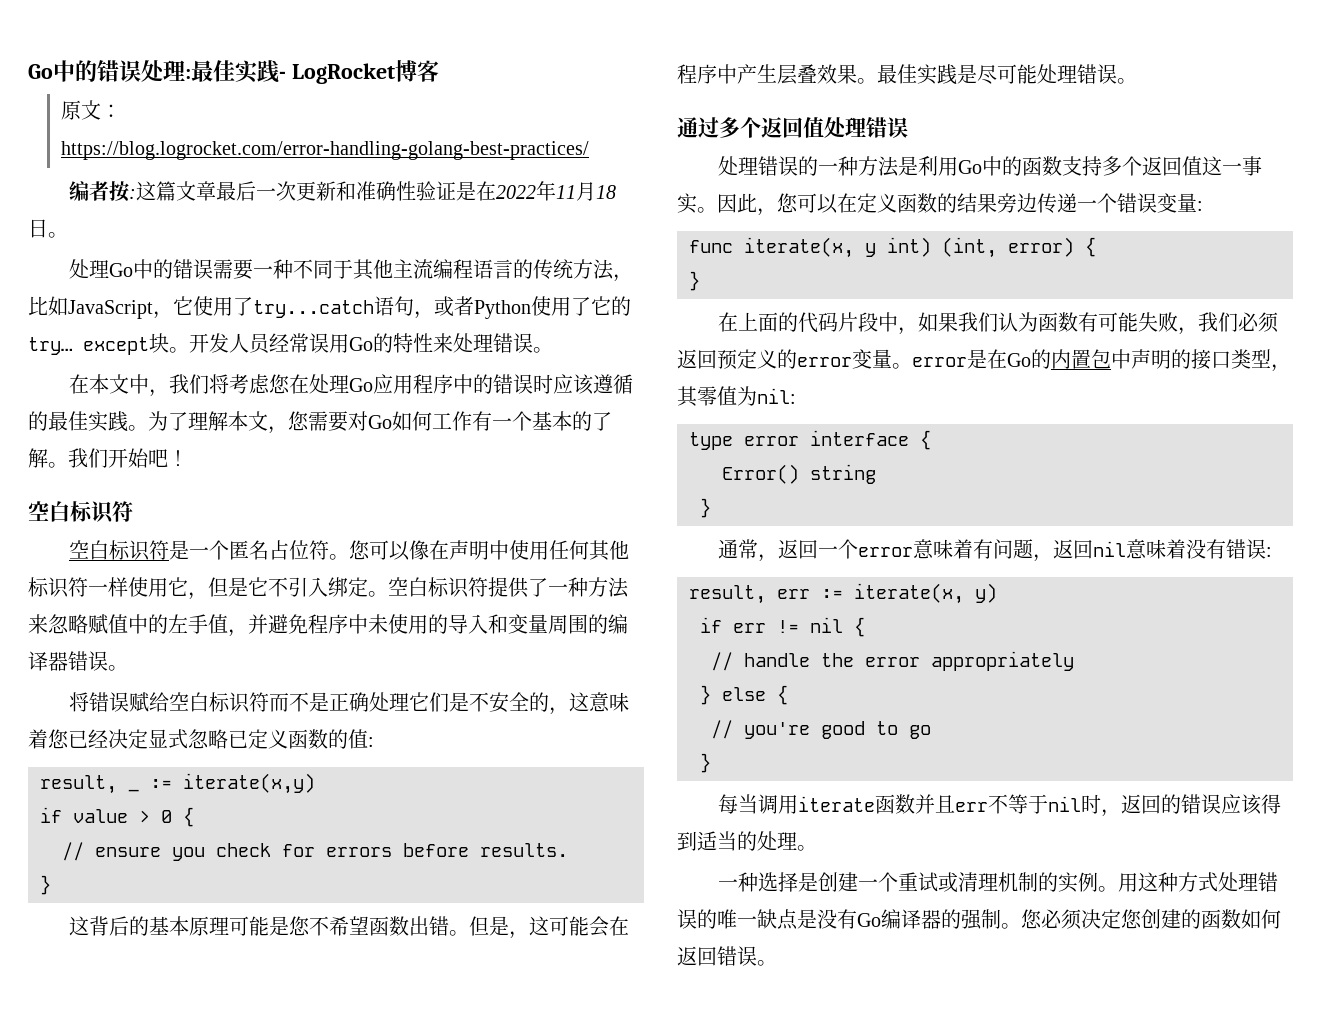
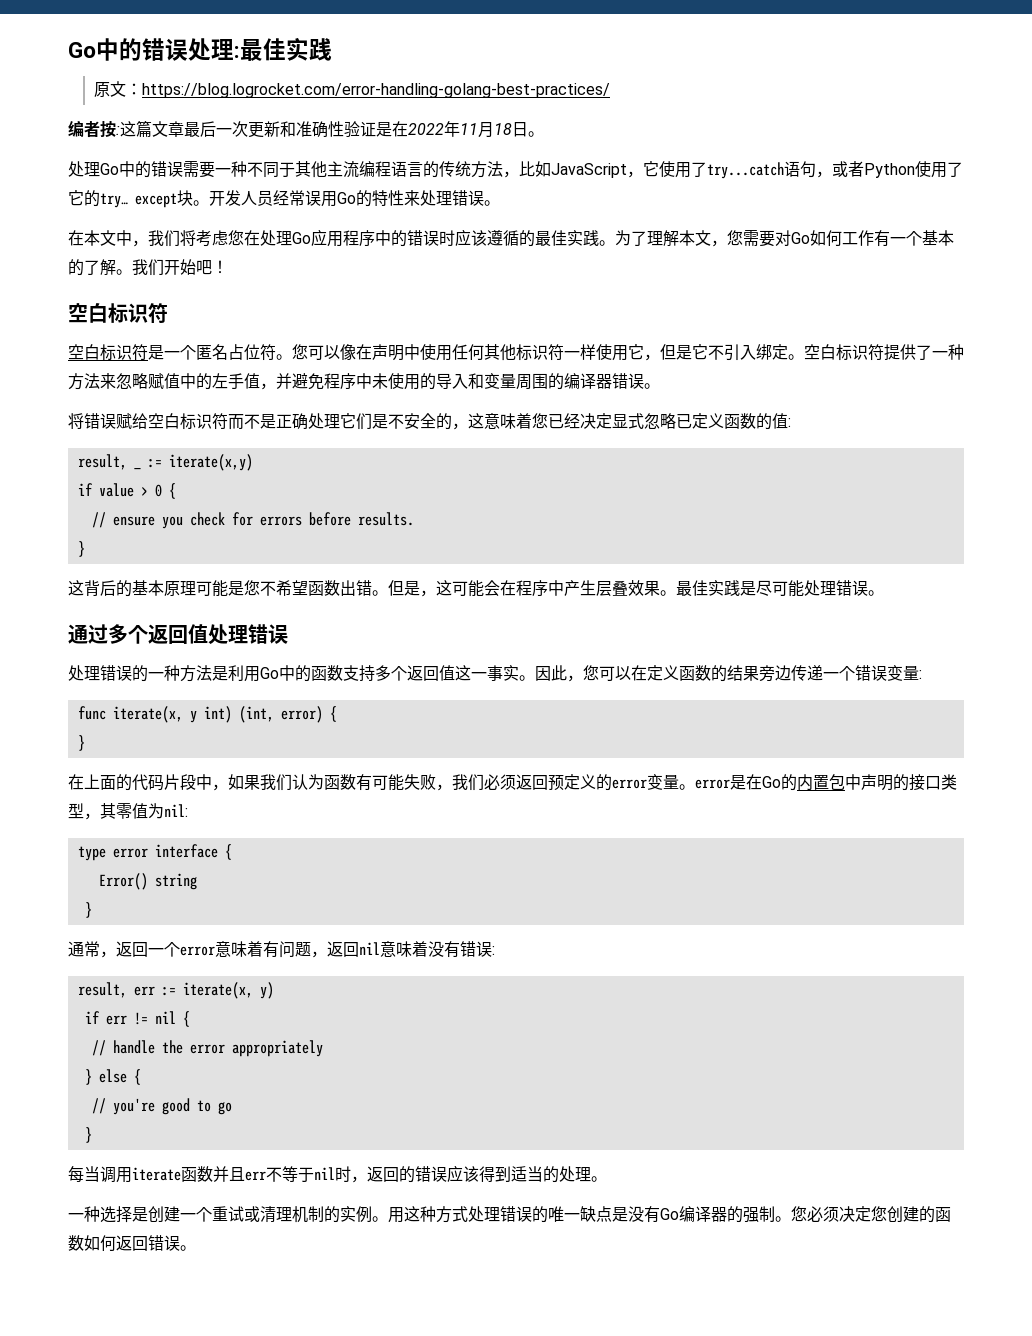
- Go中的错误处理:最佳实践- LogRocket博客
+ Go中的错误处理:最佳实践

